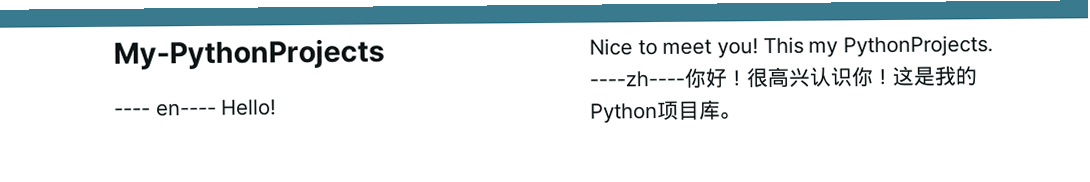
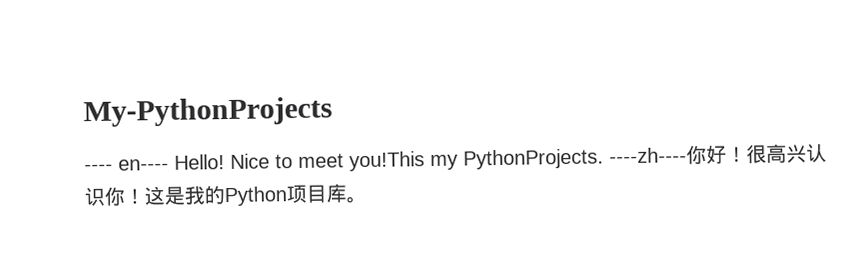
- ---- en---- Hello!
- Nice to meet you! This my PythonProjects.
+ ---- en---- Hello! Nice to meet you!This my PythonProjects.

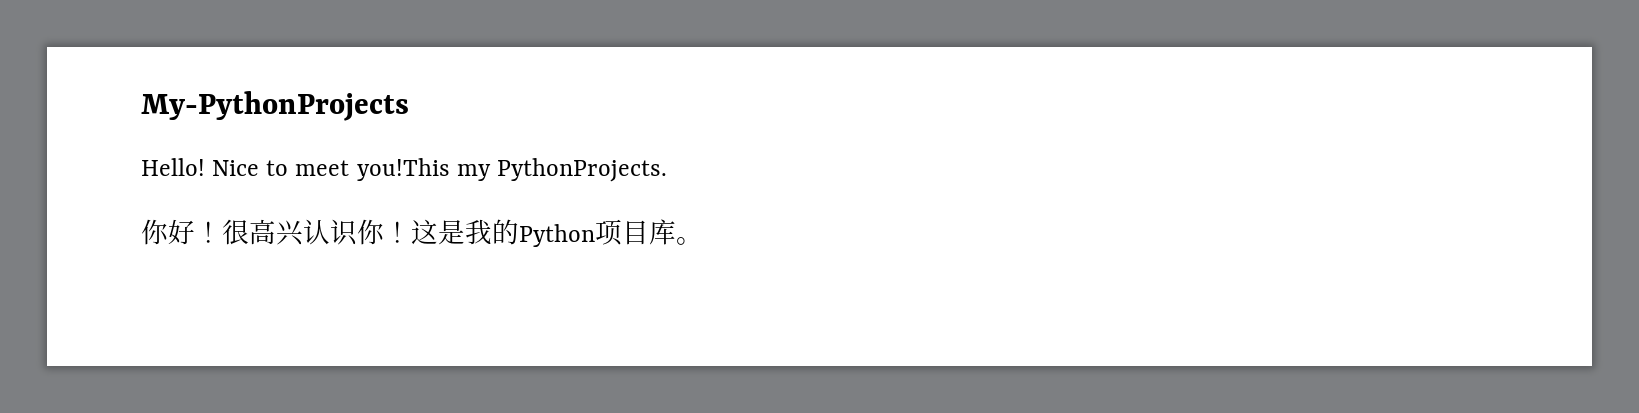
- ---- en---- Hello!
+ Hello!
- Nice to meet you!This my PythonProjects. ----zh----你好！
+ Nice to meet you!This my PythonProjects.
+ 你好！

